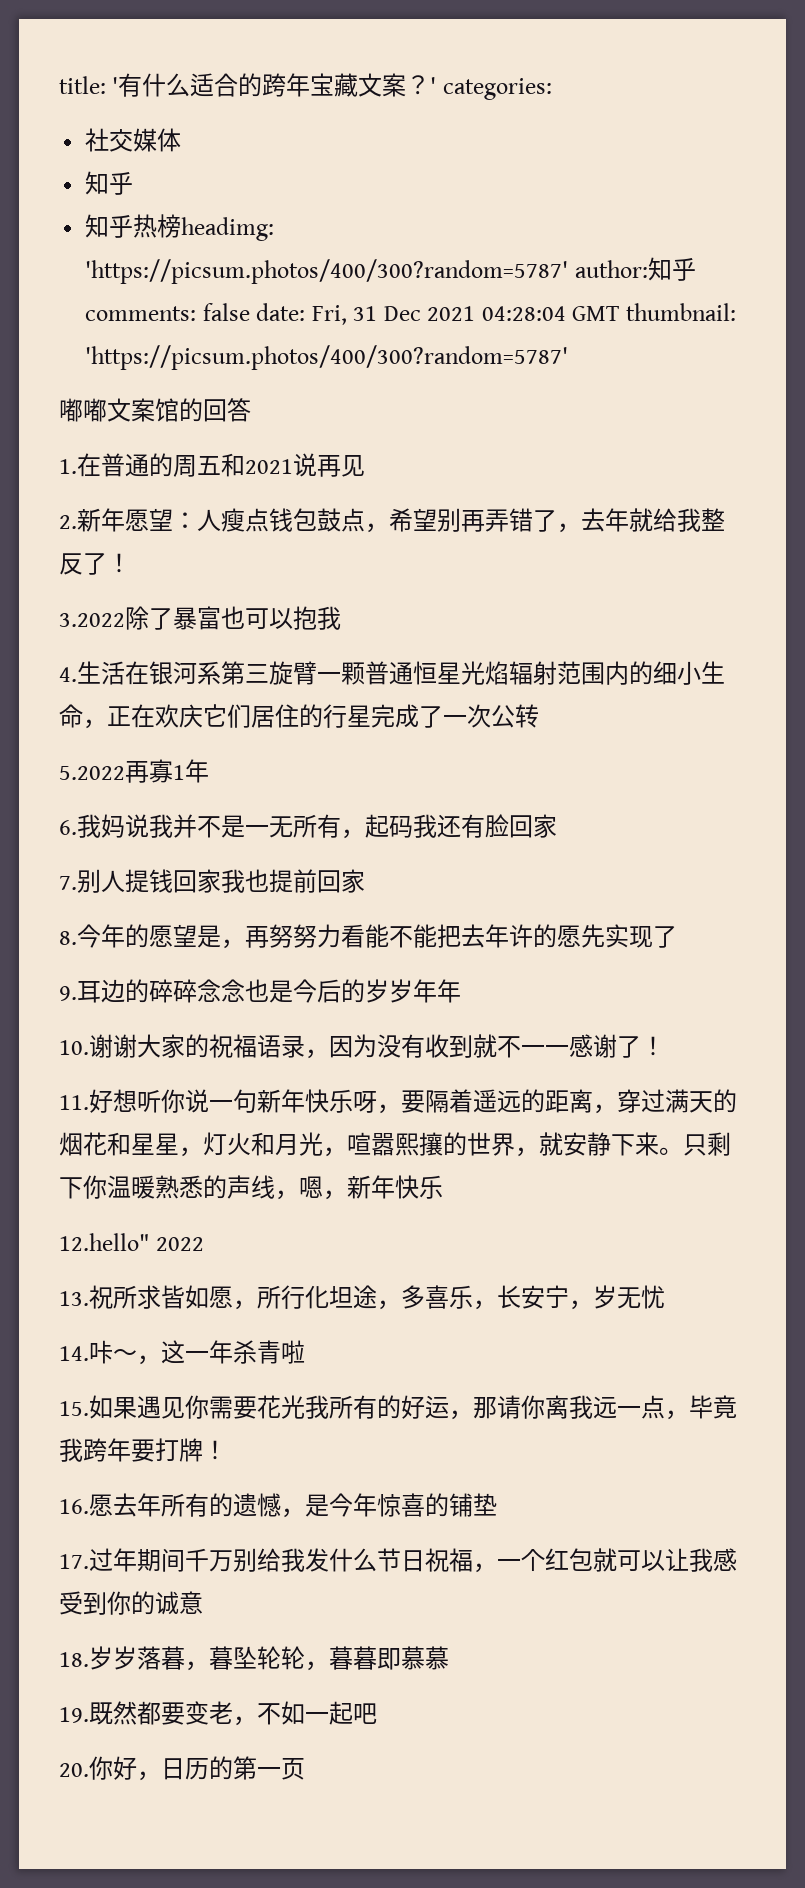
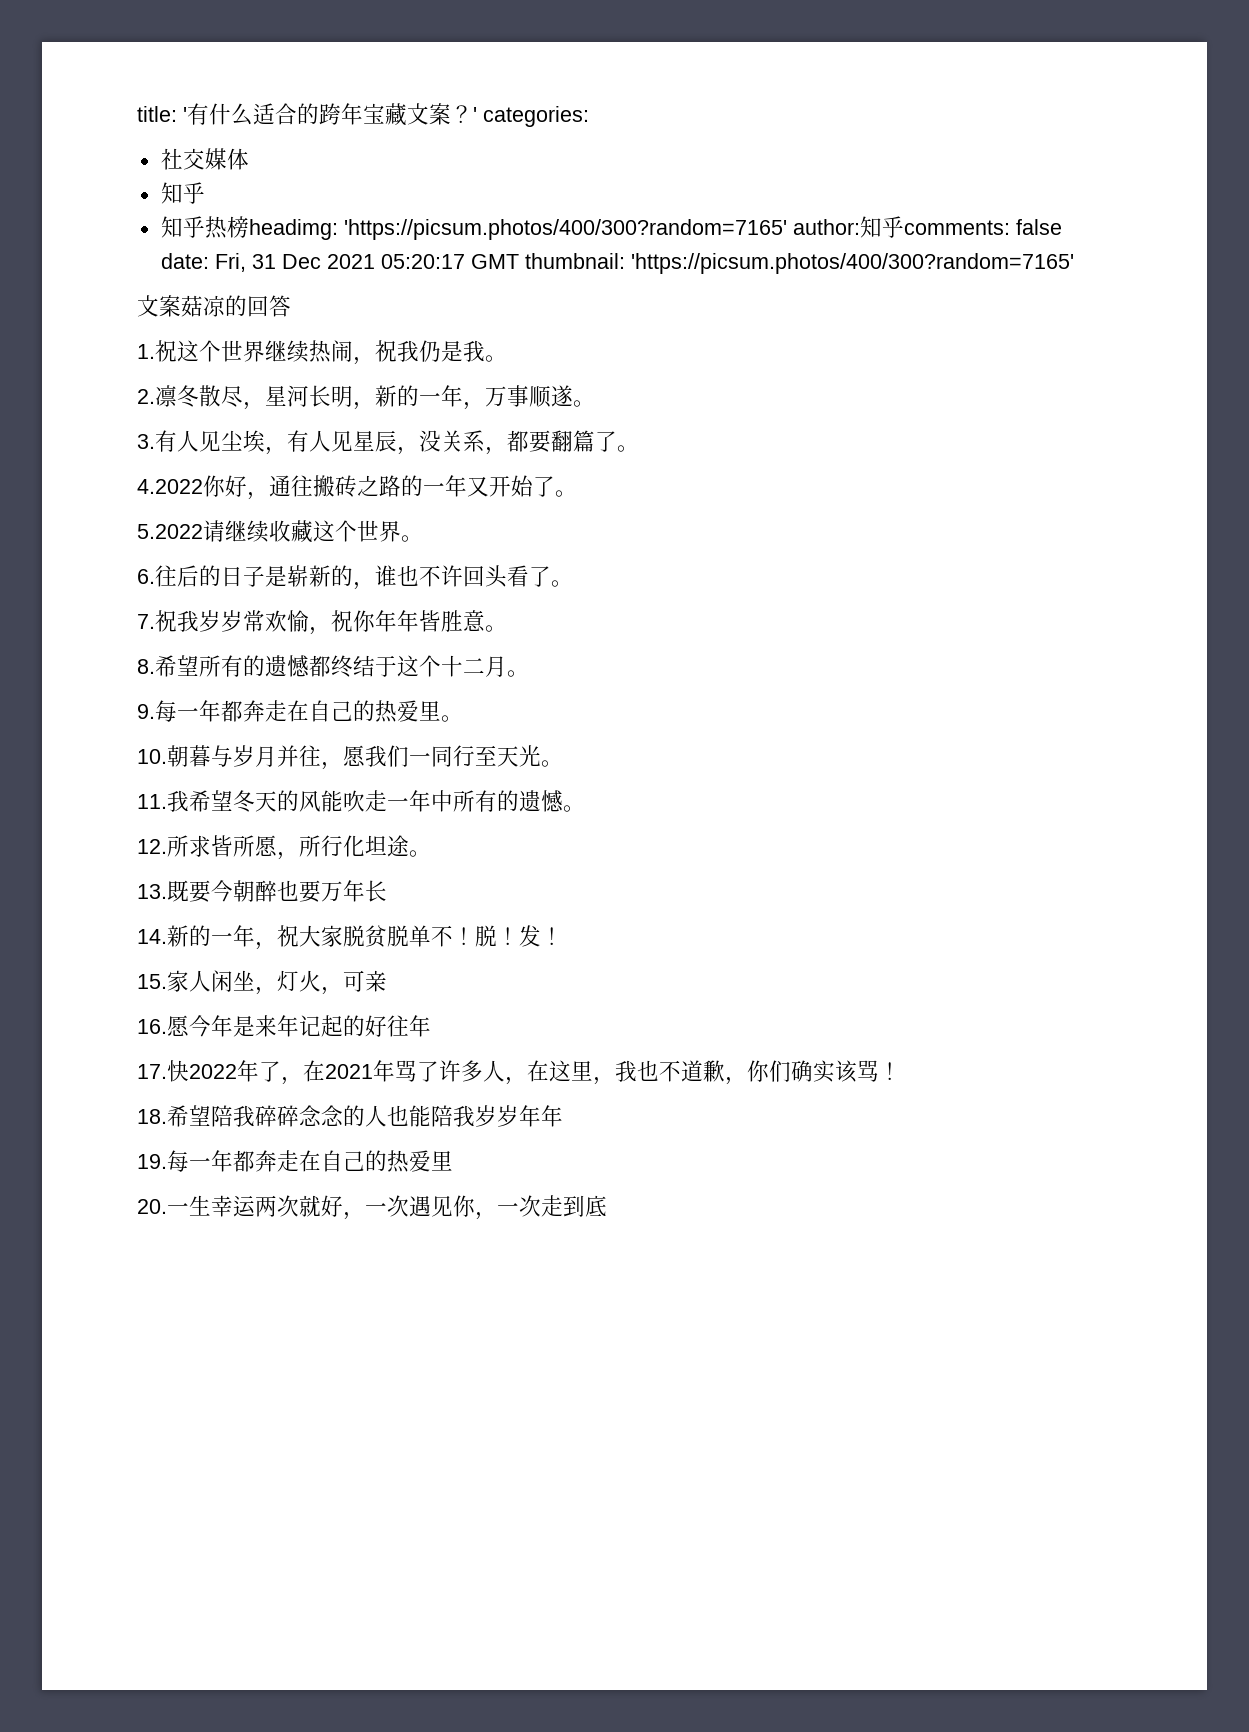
- 知乎热榜headimg: 'https://picsum.photos/400/300?random=5787' author:知乎comments: false date: Fri, 31 Dec 2021 04:28:04 GMT thumbnail: 'https://picsum.photos/400/300?random=5787'
- 嘟嘟文案馆的回答
+ 知乎热榜headimg: 'https://picsum.photos/400/300?random=7165' author:知乎comments: false date: Fri, 31 Dec 2021 05:20:17 GMT thumbnail: 'https://picsum.photos/400/300?random=7165'
+ 文案菇凉的回答
- 1.在普通的周五和2021说再见
- 2.新年愿望：人瘦点钱包鼓点，希望别再弄错了，去年就给我整反了！
- 3.2022除了暴富也可以抱我
- 4.生活在银河系第三旋臂一颗普通恒星光焰辐射范围内的细小生命，正在欢庆它们居住的行星完成了一次公转
- 5.2022再寡1年
- 6.我妈说我并不是一无所有，起码我还有脸回家
- 7.别人提钱回家我也提前回家
- 8.今年的愿望是，再努努力看能不能把去年许的愿先实现了
- 9.耳边的碎碎念念也是今后的岁岁年年
- 10.谢谢大家的祝福语录，因为没有收到就不一一感谢了！
- 11.好想听你说一句新年快乐呀，要隔着遥远的距离，穿过满天的烟花和星星，灯火和月光，喧嚣熙攘的世界，就安静下来。只剩下你温暖熟悉的声线，嗯，新年快乐
- 12.hello" 2022
- 13.祝所求皆如愿，所行化坦途，多喜乐，长安宁，岁无忧
- 14.咔～，这一年杀青啦
- 15.如果遇见你需要花光我所有的好运，那请你离我远一点，毕竟我跨年要打牌！
- 16.愿去年所有的遗憾，是今年惊喜的铺垫
- 17.过年期间千万别给我发什么节日祝福，一个红包就可以让我感受到你的诚意
- 18.岁岁落暮，暮坠轮轮，暮暮即慕慕
- 19.既然都要变老，不如一起吧
- 20.你好，日历的第一页
+ 1.祝这个世界继续热闹，祝我仍是我。
+ 2.凛冬散尽，星河长明，新的一年，万事顺遂。
+ 3.有人见尘埃，有人见星辰，没关系，都要翻篇了。
+ 4.2022你好，通往搬砖之路的一年又开始了。
+ 5.2022请继续收藏这个世界。
+ 6.往后的日子是崭新的，谁也不许回头看了。
+ 7.祝我岁岁常欢愉，祝你年年皆胜意。
+ 8.希望所有的遗憾都终结于这个十二月。
+ 9.每一年都奔走在自己的热爱里。
+ 10.朝暮与岁月并往，愿我们一同行至天光。
+ 11.我希望冬天的风能吹走一年中所有的遗憾。
+ 12.所求皆所愿，所行化坦途。
+ 13.既要今朝醉也要万年长
+ 14.新的一年，祝大家脱贫脱单不！脱！发！
+ 15.家人闲坐，灯火，可亲
+ 16.愿今年是来年记起的好往年
+ 17.快2022年了，在2021年骂了许多人，在这里，我也不道歉，你们确实该骂！
+ 18.希望陪我碎碎念念的人也能陪我岁岁年年
+ 19.每一年都奔走在自己的热爱里
+ 20.一生幸运两次就好，一次遇见你，一次走到底

